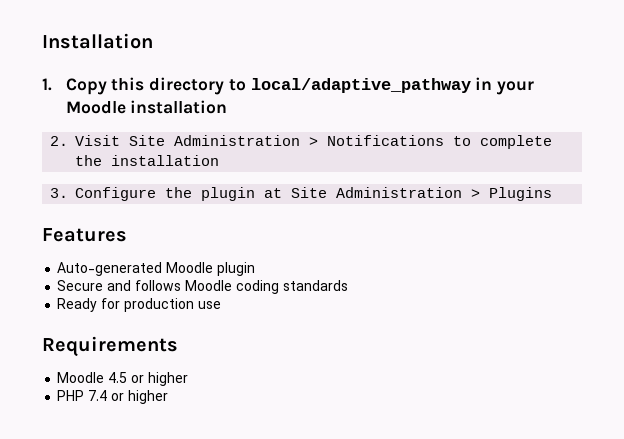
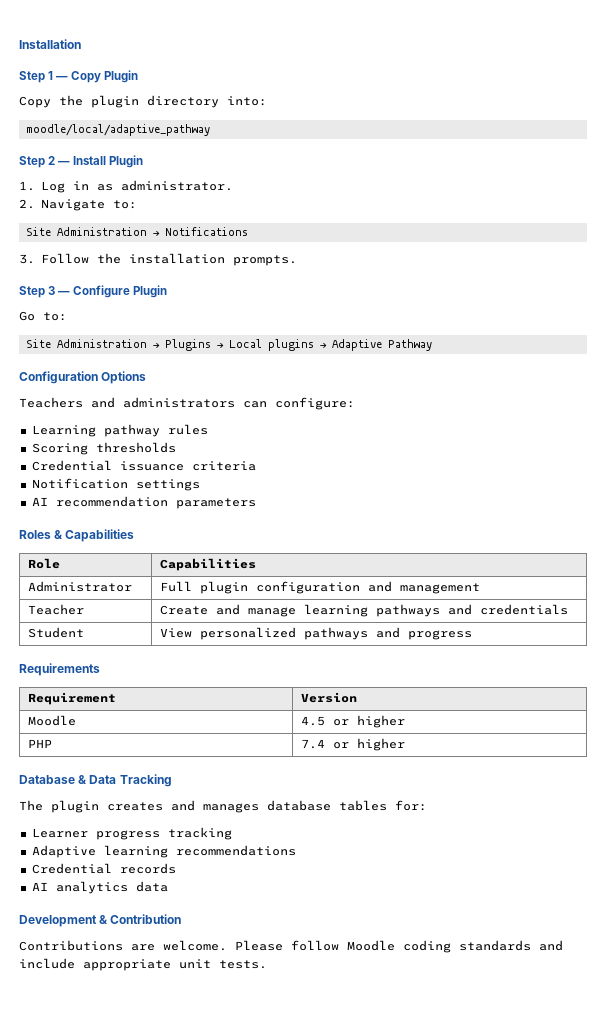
- 1. Copy this directory to local/adaptive_pathway in your Moodle installation
- 2. Visit Site Administration > Notifications to complete the installation
- 3. Configure the plugin at Site Administration > Plugins
- Features
- Auto-generated Moodle plugin
- Secure and follows Moodle coding standards
- Ready for production use
+ Step 1 — Copy Plugin
+ Copy the plugin directory into:
+ moodle/local/adaptive_pathway
+ Step 2 — Install Plugin
+ 1. Log in as administrator.
+ 2. Navigate to:
+ Site Administration → Notifications
+ 3. Follow the installation prompts.
+ Step 3 — Configure Plugin
+ Go to:
+ Site Administration → Plugins → Local plugins → Adaptive Pathway
+ Configuration Options
+ Teachers and administrators can configure:
+ Learning pathway rules
+ Scoring thresholds
+ Credential issuance criteria
+ Notification settings
+ AI recommendation parameters
+ Roles & Capabilities
+ Role | Capabilities
+ Administrator | Full plugin configuration and management
+ Teacher | Create and manage learning pathways and credentials
+ Student | View personalized pathways and progress
  Requirements
- Moodle 4.5 or higher
- PHP 7.4 or higher
+ Requirement | Version
+ Moodle | 4.5 or higher
+ PHP | 7.4 or higher
+ Database & Data Tracking
+ The plugin creates and manages database tables for:
+ Learner progress tracking
+ Adaptive learning recommendations
+ Credential records
+ AI analytics data
+ Development & Contribution
+ Contributions are welcome. Please follow Moodle coding standards and include appropriate unit tests.

